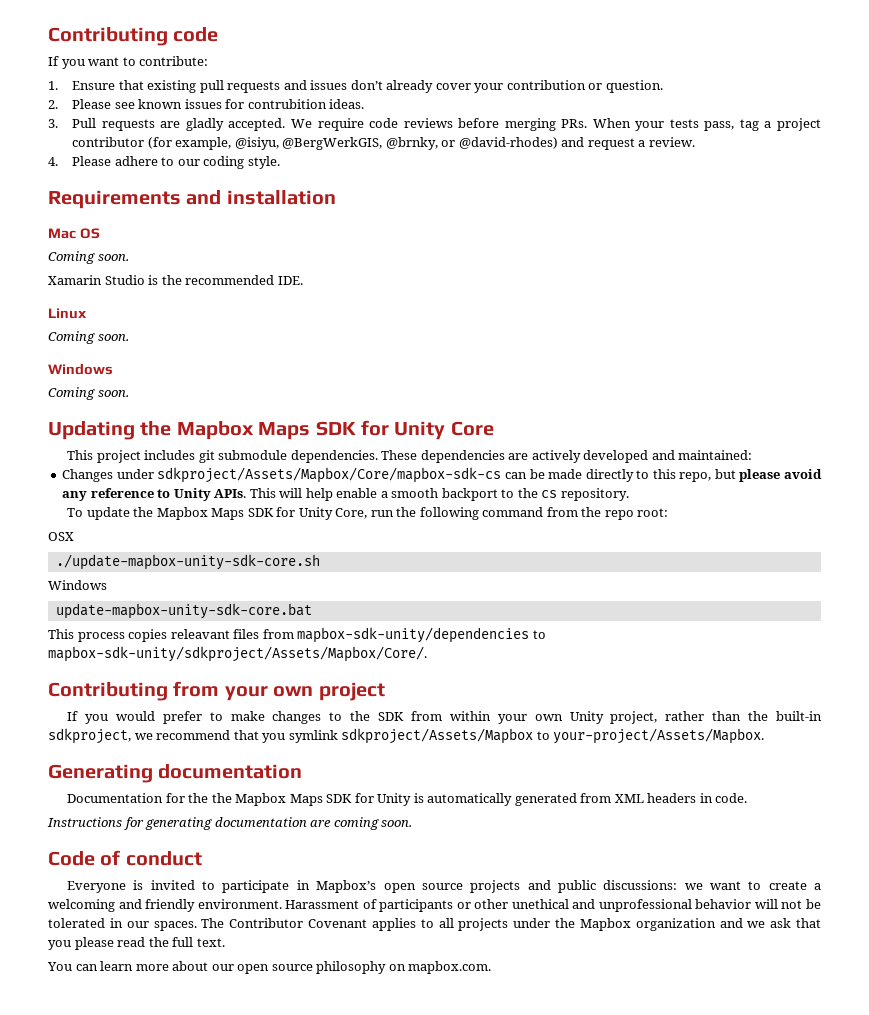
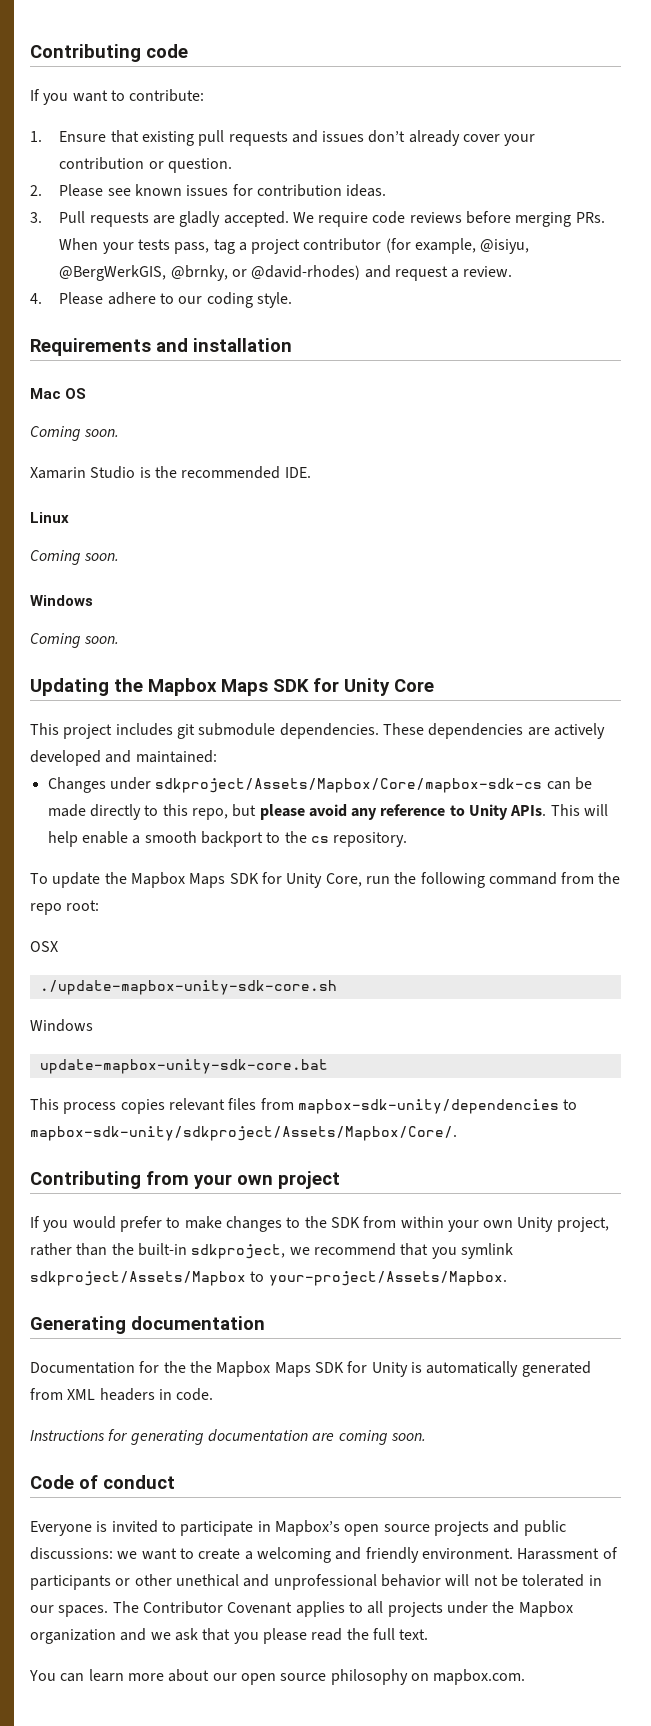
- 2. Please see known issues for contrubition ideas.
+ 2. Please see known issues for contribution ideas.
- This process copies releavant files from mapbox-sdk-unity/dependencies to mapbox-sdk-unity/sdkproject/Assets/Mapbox/Core/.
+ This process copies relevant files from mapbox-sdk-unity/dependencies to mapbox-sdk-unity/sdkproject/Assets/Mapbox/Core/.

